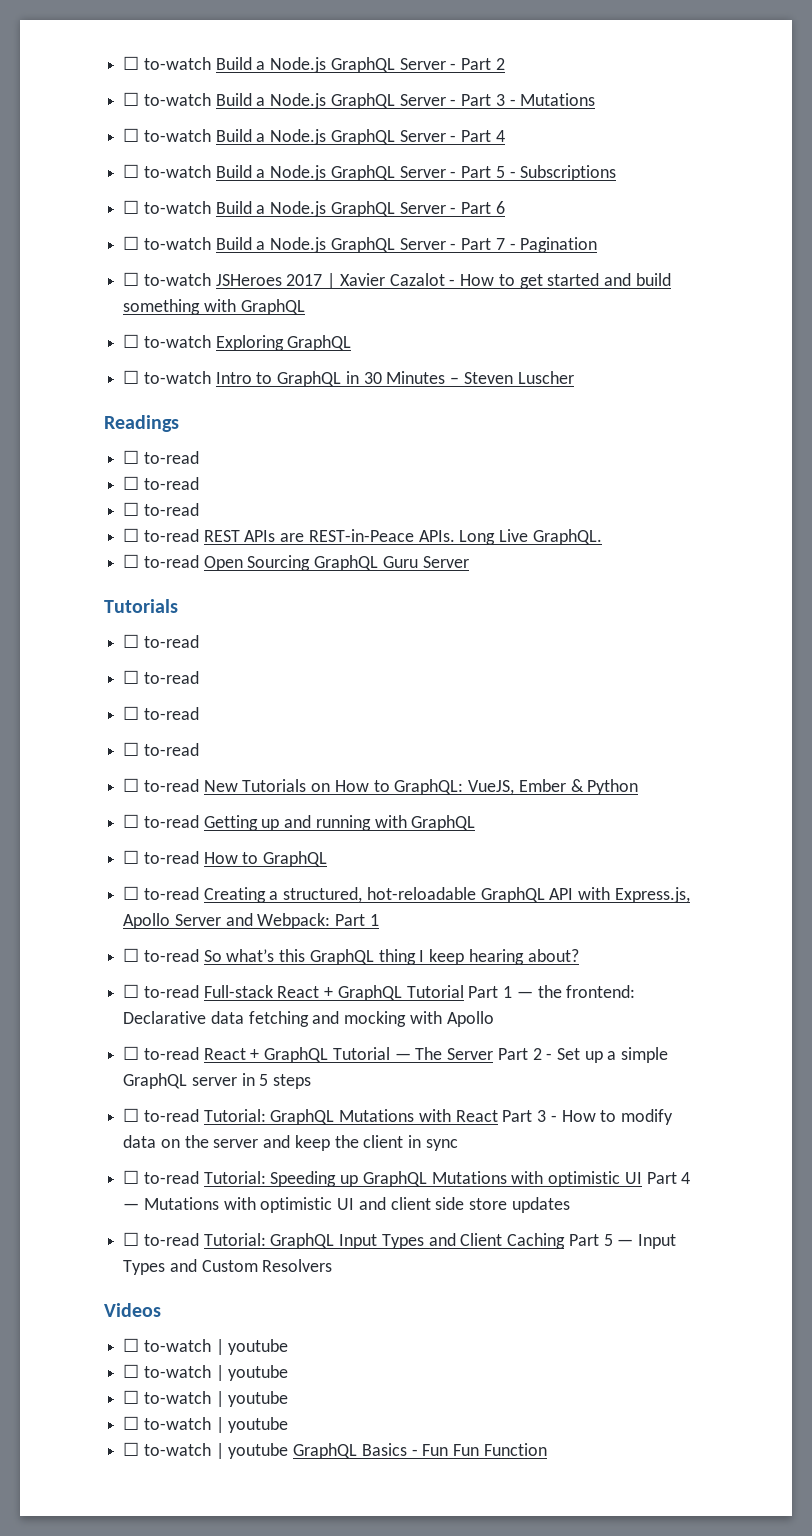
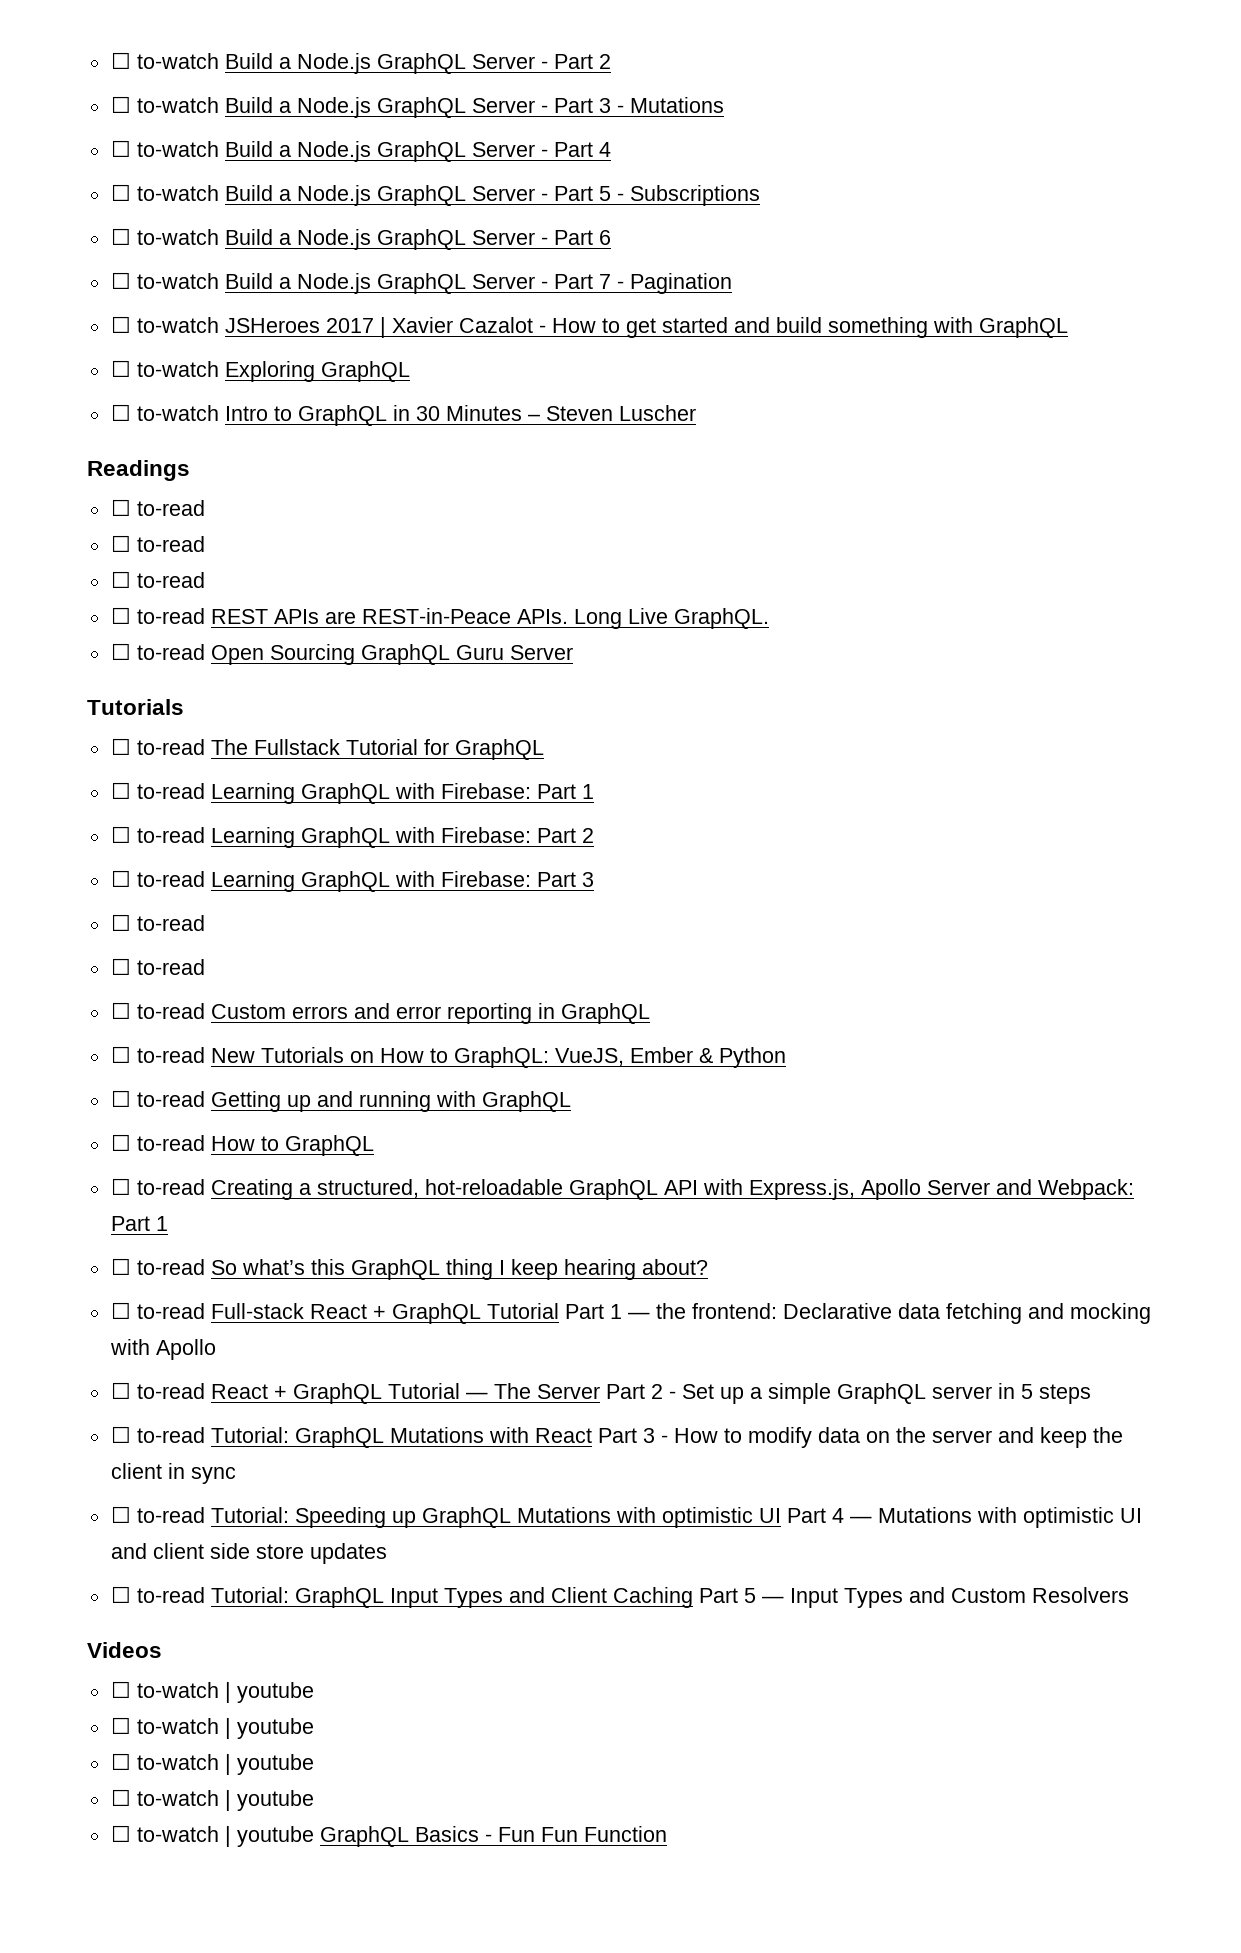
  ☐ to-read Open Sourcing GraphQL Guru Server
  Tutorials
+ ☐ to-read The Fullstack Tutorial for GraphQL
+ ☐ to-read Learning GraphQL with Firebase: Part 1
+ ☐ to-read Learning GraphQL with Firebase: Part 2
+ ☐ to-read Learning GraphQL with Firebase: Part 3
  ☐ to-read
  ☐ to-read
- ☐ to-read
- ☐ to-read
+ ☐ to-read Custom errors and error reporting in GraphQL

